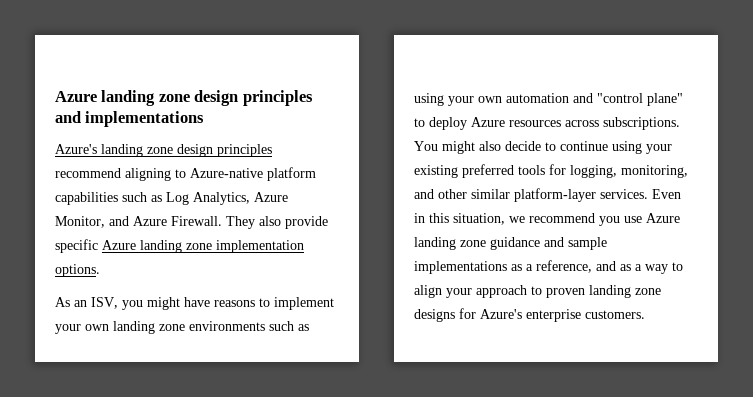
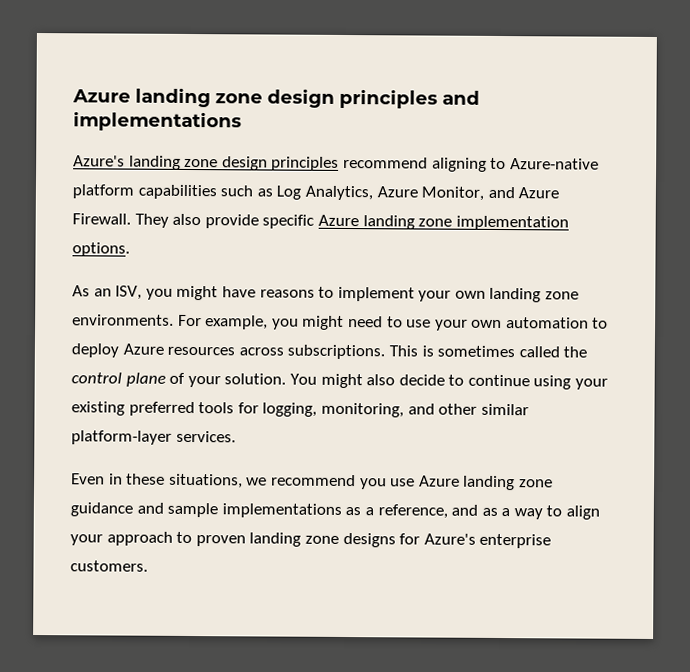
- As an ISV, you might have reasons to implement your own landing zone environments such as using your own automation and "control plane" to deploy Azure resources across subscriptions.
+ As an ISV, you might have reasons to implement your own landing zone environments. For example, you might need to use your own automation to deploy Azure resources across subscriptions.
+ This is sometimes called the control plane of your solution.
- You might also decide to continue using your existing preferred tools for logging, monitoring, and other similar platform-layer services. Even in this situation, we recommend you use Azure landing zone guidance and sample implementations as a reference, and as a way to align your approach to proven landing zone designs for Azure's enterprise customers.
+ You might also decide to continue using your existing preferred tools for logging, monitoring, and other similar platform-layer services.
+ Even in these situations, we recommend you use Azure landing zone guidance and sample implementations as a reference, and as a way to align your approach to proven landing zone designs for Azure's enterprise customers.

